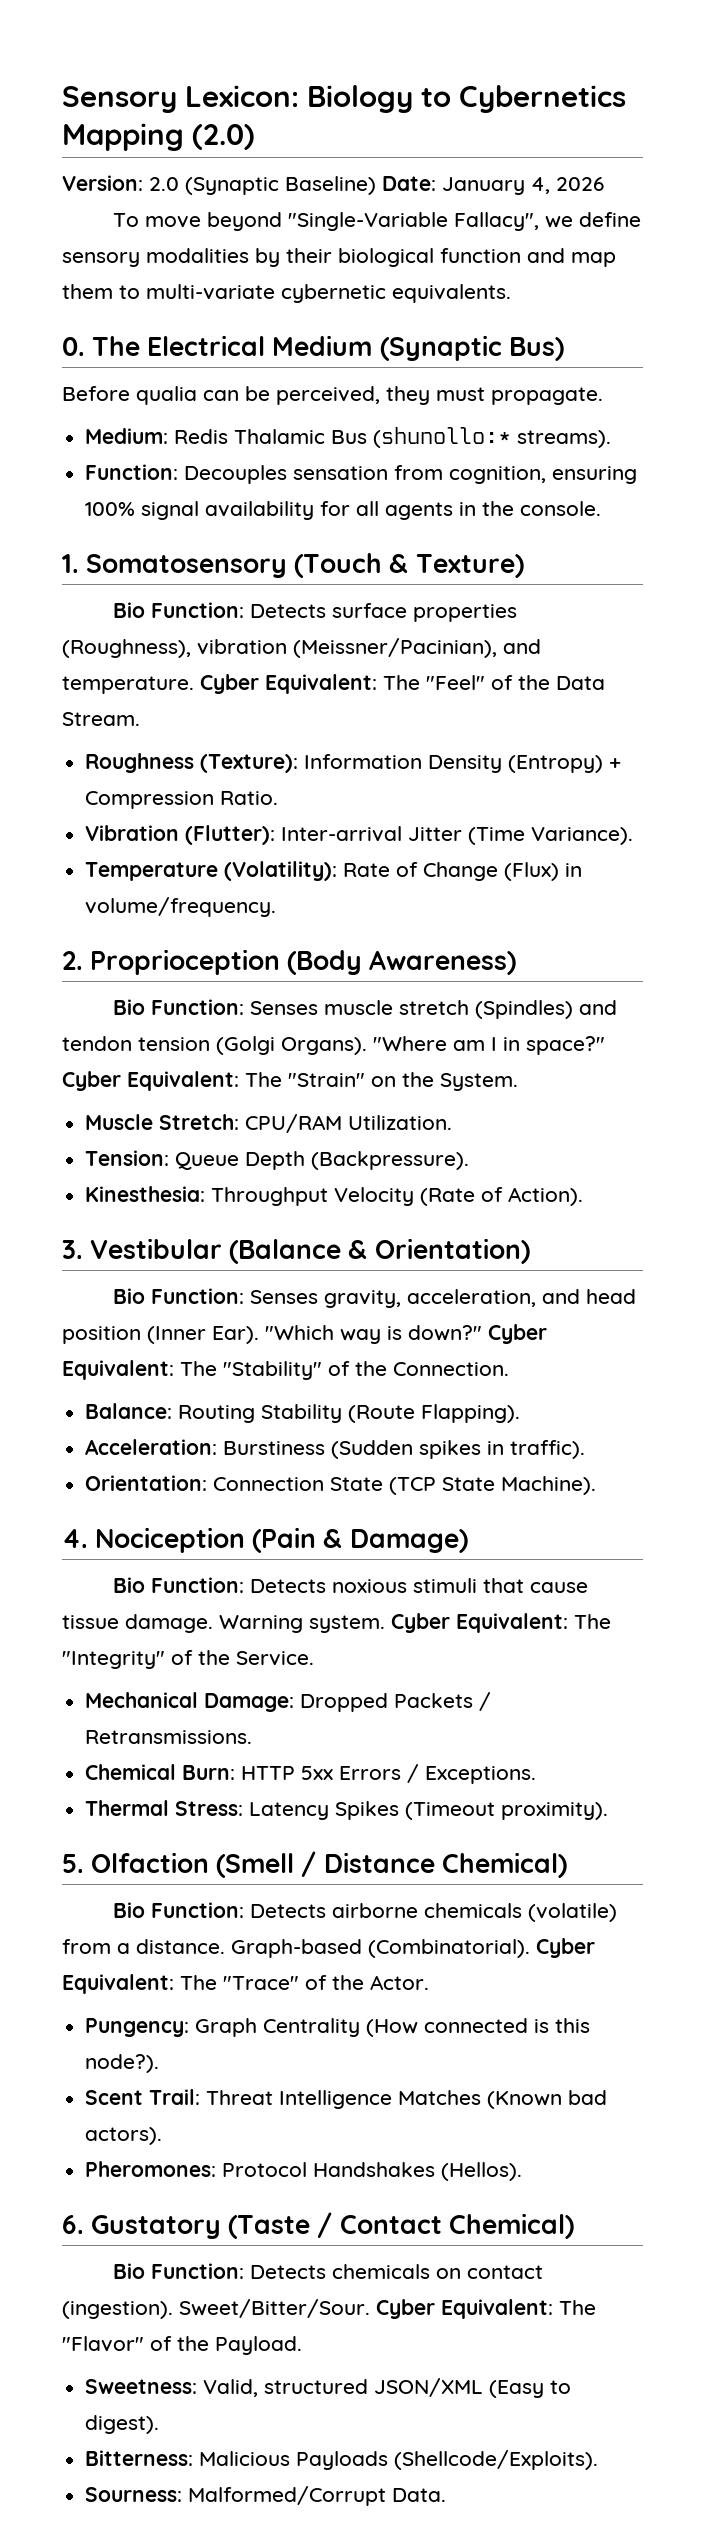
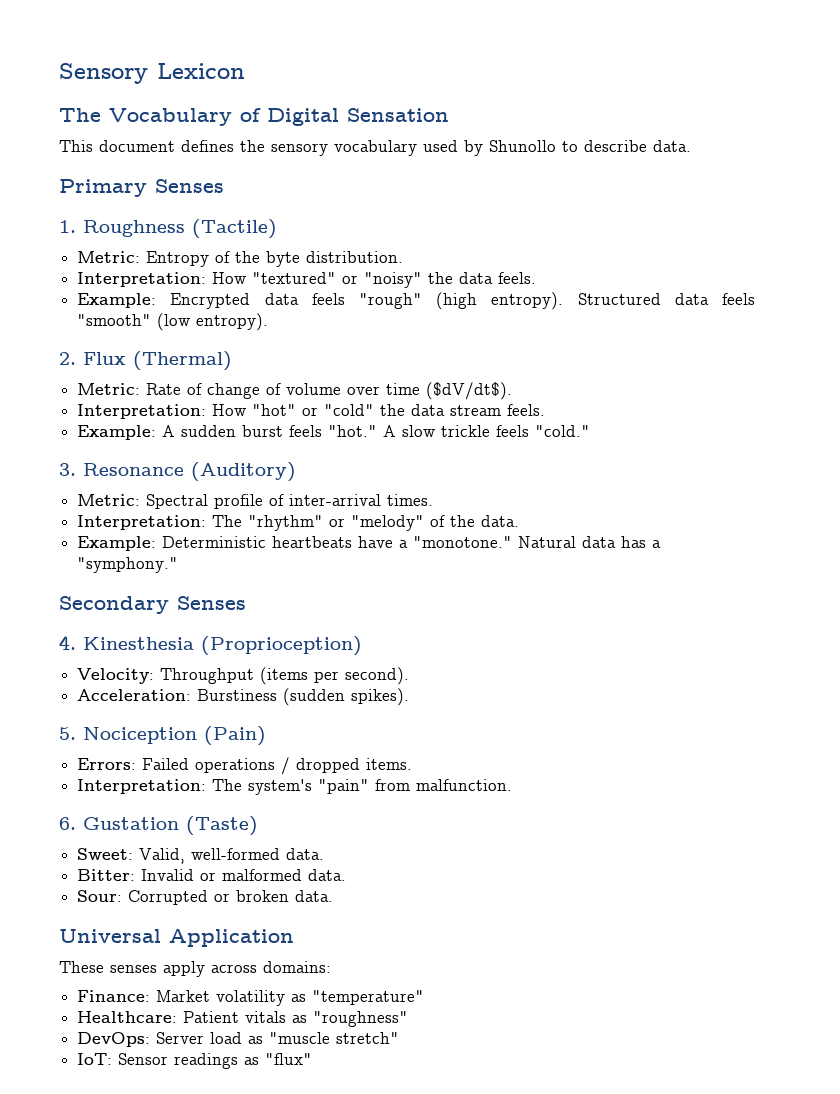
- Sensory Lexicon: Biology to Cybernetics Mapping (2.0)
- Version: 2.0 (Synaptic Baseline) Date: January 4, 2026
- To move beyond "Single-Variable Fallacy", we define sensory modalities by their biological function and map them to multi-variate cybernetic equivalents.
- 0. The Electrical Medium (Synaptic Bus)
- Before qualia can be perceived, they must propagate.
- Medium: Redis Thalamic Bus (shunollo:* streams).
- Function: Decouples sensation from cognition, ensuring 100% signal availability for all agents in the console.
- 1. Somatosensory (Touch & Texture)
- Bio Function: Detects surface properties (Roughness), vibration (Meissner/Pacinian), and temperature. Cyber Equivalent: The "Feel" of the Data Stream.
- Roughness (Texture): Information Density (Entropy) + Compression Ratio.
- Vibration (Flutter): Inter-arrival Jitter (Time Variance).
- Temperature (Volatility): Rate of Change (Flux) in volume/frequency.
- 2. Proprioception (Body Awareness)
- Bio Function: Senses muscle stretch (Spindles) and tendon tension (Golgi Organs). "Where am I in space?" Cyber Equivalent: The "Strain" on the System.
- Muscle Stretch: CPU/RAM Utilization.
- Tension: Queue Depth (Backpressure).
- Kinesthesia: Throughput Velocity (Rate of Action).
- 3. Vestibular (Balance & Orientation)
- Bio Function: Senses gravity, acceleration, and head position (Inner Ear). "Which way is down?" Cyber Equivalent: The "Stability" of the Connection.
- Balance: Routing Stability (Route Flapping).
- Acceleration: Burstiness (Sudden spikes in traffic).
- Orientation: Connection State (TCP State Machine).
- 4. Nociception (Pain & Damage)
- Bio Function: Detects noxious stimuli that cause tissue damage. Warning system. Cyber Equivalent: The "Integrity" of the Service.
- Mechanical Damage: Dropped Packets / Retransmissions.
- Chemical Burn: HTTP 5xx Errors / Exceptions.
- Thermal Stress: Latency Spikes (Timeout proximity).
- 5. Olfaction (Smell / Distance Chemical)
- Bio Function: Detects airborne chemicals (volatile) from a distance. Graph-based (Combinatorial). Cyber Equivalent: The "Trace" of the Actor.
- Pungency: Graph Centrality (How connected is this node?).
- Scent Trail: Threat Intelligence Matches (Known bad actors).
- Pheromones: Protocol Handshakes (Hellos).
- 6. Gustatory (Taste / Contact Chemical)
- Bio Function: Detects chemicals on contact (ingestion). Sweet/Bitter/Sour. Cyber Equivalent: The "Flavor" of the Payload.
- Sweetness: Valid, structured JSON/XML (Easy to digest).
- Bitterness: Malicious Payloads (Shellcode/Exploits).
- Sourness: Malformed/Corrupt Data.
+ Sensory Lexicon
+ The Vocabulary of Digital Sensation
+ This document defines the sensory vocabulary used by Shunollo to describe data.
+ Primary Senses
+ 1. Roughness (Tactile)
+ Metric: Entropy of the byte distribution.
+ Interpretation: How "textured" or "noisy" the data feels.
+ Example: Encrypted data feels "rough" (high entropy). Structured data feels "smooth" (low entropy).
+ 2. Flux (Thermal)
+ Metric: Rate of change of volume over time ($dV/dt$).
+ Interpretation: How "hot" or "cold" the data stream feels.
+ Example: A sudden burst feels "hot." A slow trickle feels "cold."
+ 3. Resonance (Auditory)
+ Metric: Spectral profile of inter-arrival times.
+ Interpretation: The "rhythm" or "melody" of the data.
+ Example: Deterministic heartbeats have a "monotone." Natural data has a "symphony."
+ Secondary Senses
+ 4. Kinesthesia (Proprioception)
+ Velocity: Throughput (items per second).
+ Acceleration: Burstiness (sudden spikes).
+ 5. Nociception (Pain)
+ Errors: Failed operations / dropped items.
+ Interpretation: The system's "pain" from malfunction.
+ 6. Gustation (Taste)
+ Sweet: Valid, well-formed data.
+ Bitter: Invalid or malformed data.
+ Sour: Corrupted or broken data.
+ Universal Application
+ These senses apply across domains:
+ Finance: Market volatility as "temperature"
+ Healthcare: Patient vitals as "roughness"
+ DevOps: Server load as "muscle stretch"
+ IoT: Sensor readings as "flux"

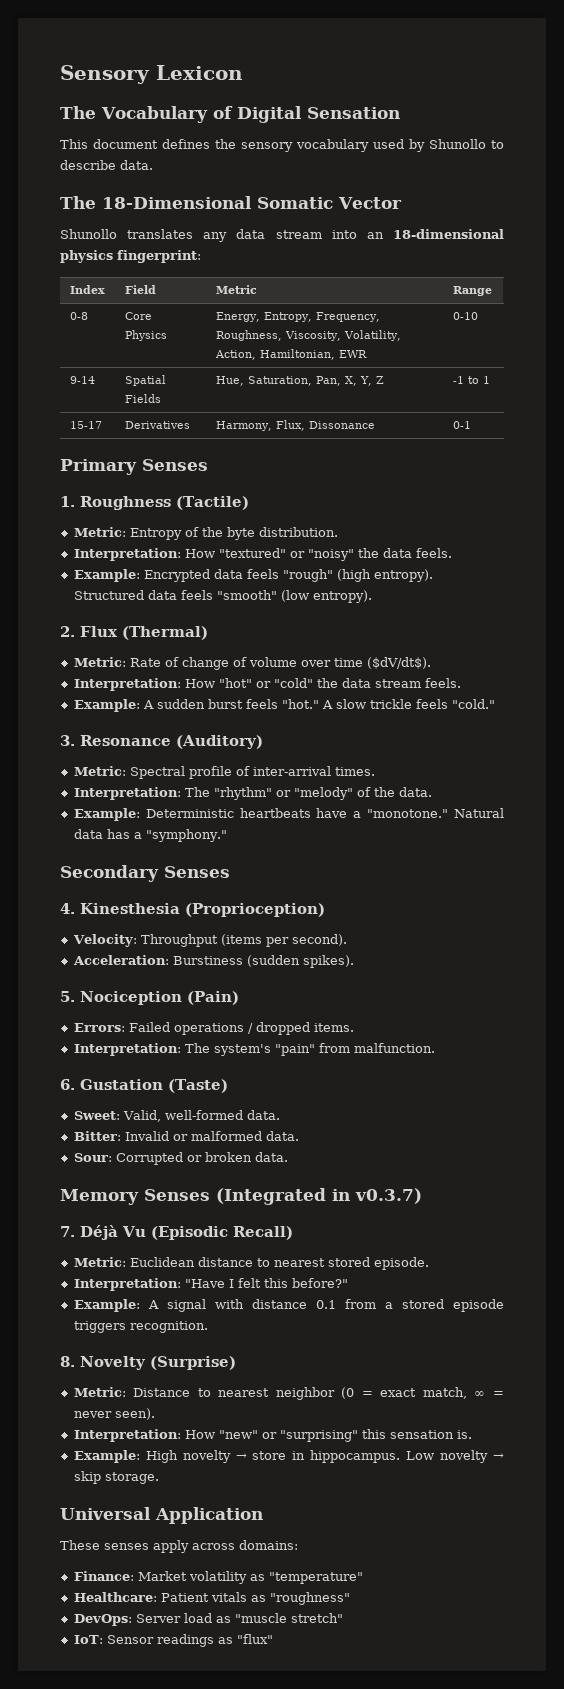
+ The 18-Dimensional Somatic Vector
+ Shunollo translates any data stream into an 18-dimensional physics fingerprint:
+ Index | Field | Metric | Range
+ 0-8 | Core Physics | Energy, Entropy, Frequency, Roughness, Viscosity, Volatility, Action, Hamiltonian, EWR | 0-10
+ 9-14 | Spatial Fields | Hue, Saturation, Pan, X, Y, Z | -1 to 1
+ 15-17 | Derivatives | Harmony, Flux, Dissonance | 0-1
+ Memory Senses (Integrated in v0.3.7)
+ 7. Déjà Vu (Episodic Recall)
+ Metric: Euclidean distance to nearest stored episode.
+ Interpretation: "Have I felt this before?"
+ Example: A signal with distance 0.1 from a stored episode triggers recognition.
+ 8. Novelty (Surprise)
+ Metric: Distance to nearest neighbor (0 = exact match, ∞ = never seen).
+ Interpretation: How "new" or "surprising" this sensation is.
+ Example: High novelty → store in hippocampus. Low novelty → skip storage.

